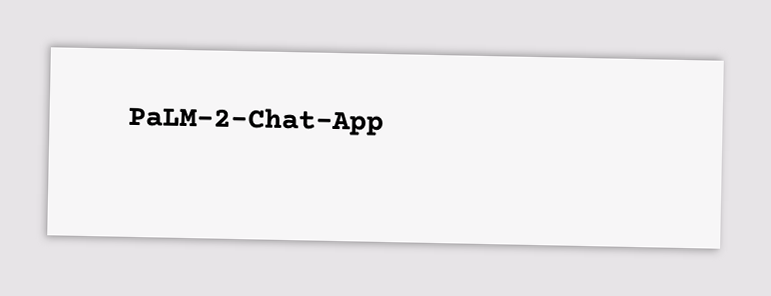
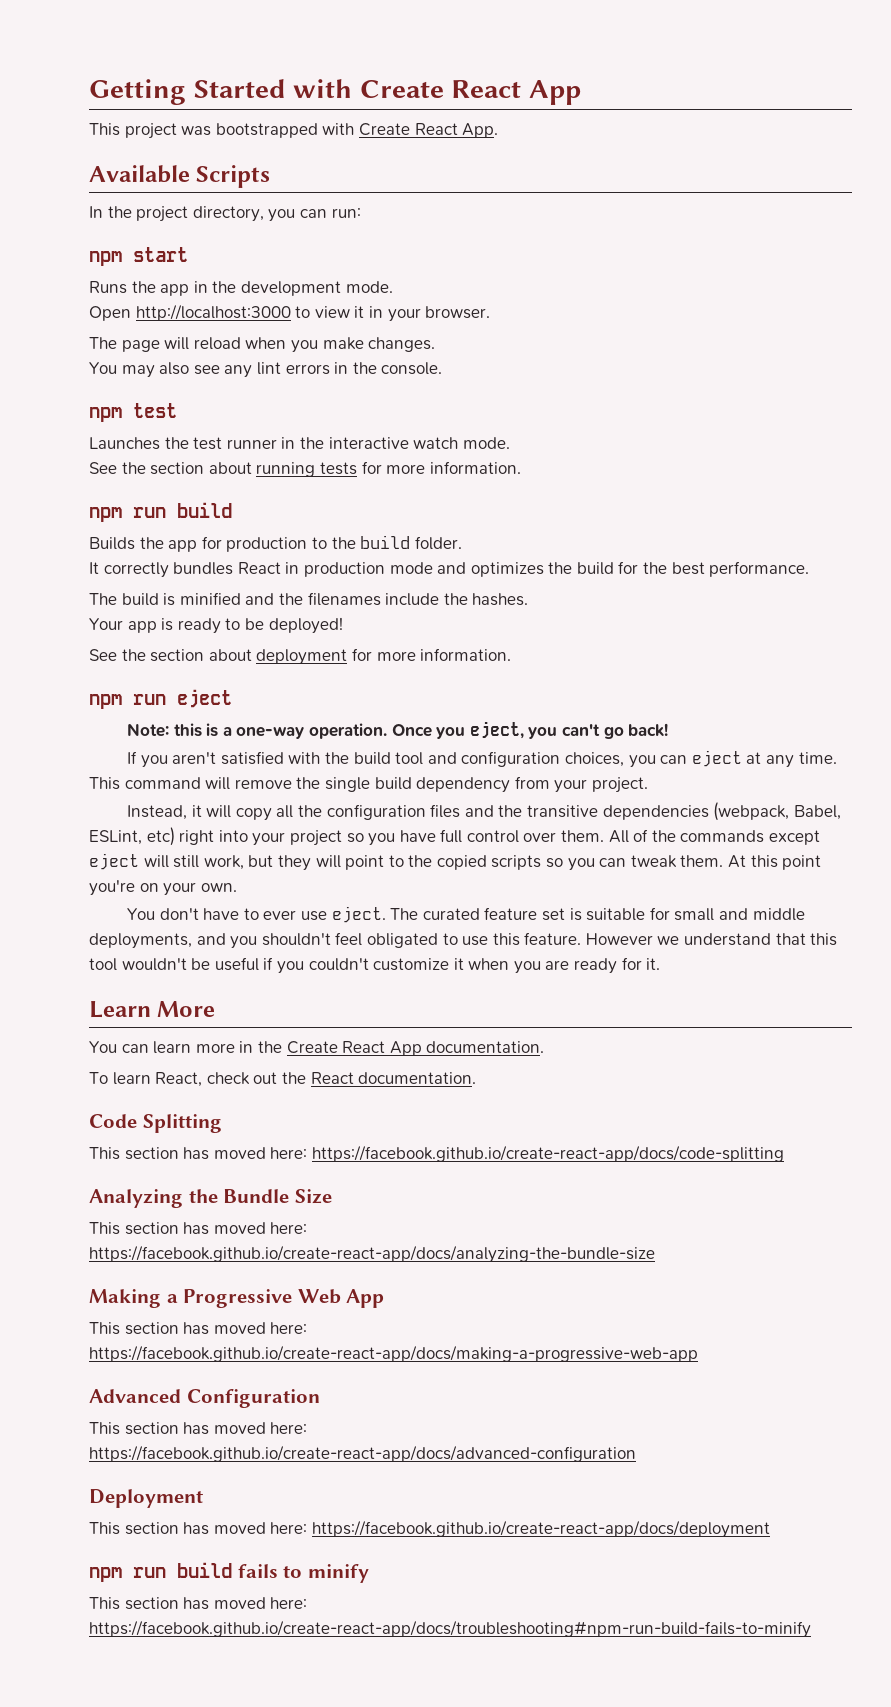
- PaLM-2-Chat-App
+ Getting Started with Create React App
+ This project was bootstrapped with Create React App.
+ Available Scripts
+ In the project directory, you can run:
+ npm start
+ Runs the app in the development mode.
+ Open http://localhost:3000 to view it in your browser.
+ The page will reload when you make changes.
+ You may also see any lint errors in the console.
+ npm test
+ Launches the test runner in the interactive watch mode.
+ See the section about running tests for more information.
+ npm run build
+ Builds the app for production to the build folder.
+ It correctly bundles React in production mode and optimizes the build for the best performance.
+ The build is minified and the filenames include the hashes.
+ Your app is ready to be deployed!
+ See the section about deployment for more information.
+ npm run eject
+ Note: this is a one-way operation. Once you eject, you can't go back!
+ If you aren't satisfied with the build tool and configuration choices, you can eject at any time. This command will remove the single build dependency from your project.
+ Instead, it will copy all the configuration files and the transitive dependencies (webpack, Babel, ESLint, etc) right into your project so you have full control over them. All of the commands except eject will still work, but they will point to the copied scripts so you can tweak them. At this point you're on your own.
+ You don't have to ever use eject. The curated feature set is suitable for small and middle deployments, and you shouldn't feel obligated to use this feature. However we understand that this tool wouldn't be useful if you couldn't customize it when you are ready for it.
+ Learn More
+ You can learn more in the Create React App documentation.
+ To learn React, check out the React documentation.
+ Code Splitting
+ This section has moved here: https://facebook.github.io/create-react-app/docs/code-splitting
+ Analyzing the Bundle Size
+ This section has moved here: https://facebook.github.io/create-react-app/docs/analyzing-the-bundle-size
+ Making a Progressive Web App
+ This section has moved here: https://facebook.github.io/create-react-app/docs/making-a-progressive-web-app
+ Advanced Configuration
+ This section has moved here: https://facebook.github.io/create-react-app/docs/advanced-configuration
+ Deployment
+ This section has moved here: https://facebook.github.io/create-react-app/docs/deployment
+ npm run build fails to minify
+ This section has moved here: https://facebook.github.io/create-react-app/docs/troubleshooting#npm-run-build-fails-to-minify

